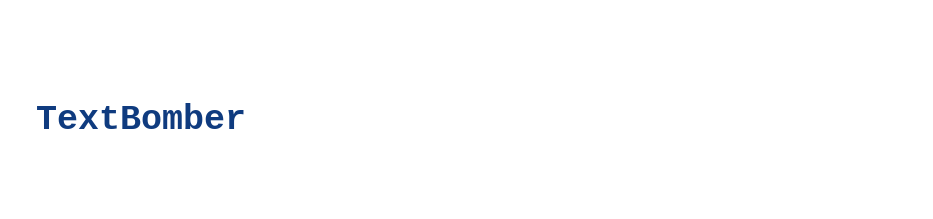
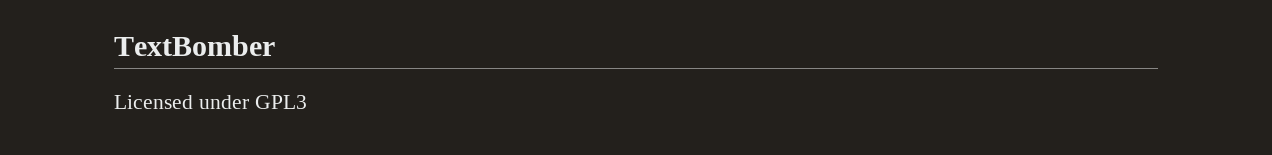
+ Licensed under GPL3

